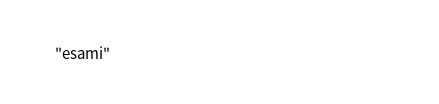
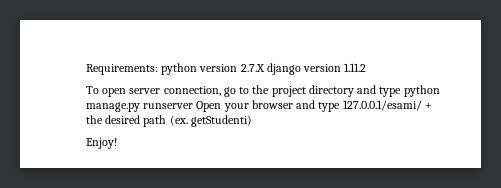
- "esami"
+ Requirements: python version 2.7.X django version 1.11.2
+ To open server connection, go to the project directory and type python manage.py runserver Open your browser and type 127.0.0.1/esami/ + the desired path (ex. getStudenti)
+ Enjoy!

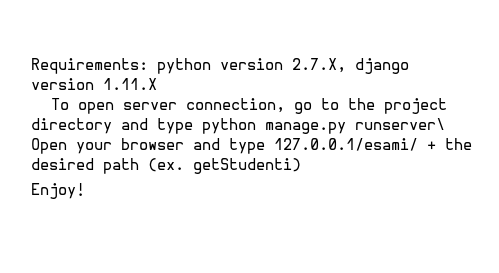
- Requirements: python version 2.7.X django version 1.11.2
+ Requirements: python version 2.7.X, django version 1.11.X
- To open server connection, go to the project directory and type python manage.py runserver Open your browser and type 127.0.0.1/esami/ + the desired path (ex. getStudenti)
+ To open server connection, go to the project directory and type python manage.py runserver\ Open your browser and type 127.0.0.1/esami/ + the desired path (ex. getStudenti)

